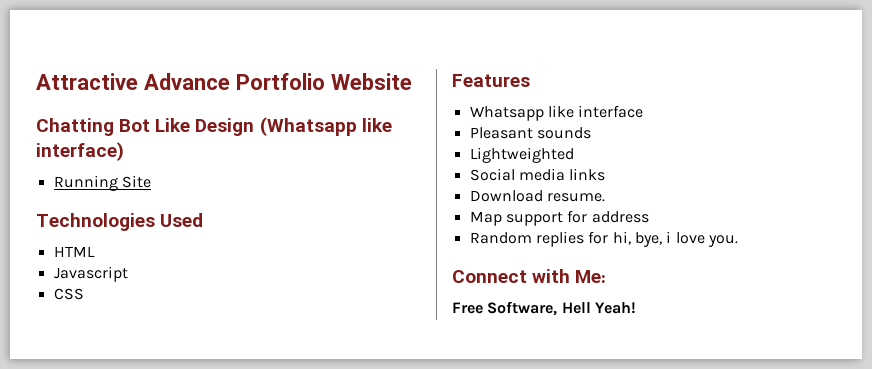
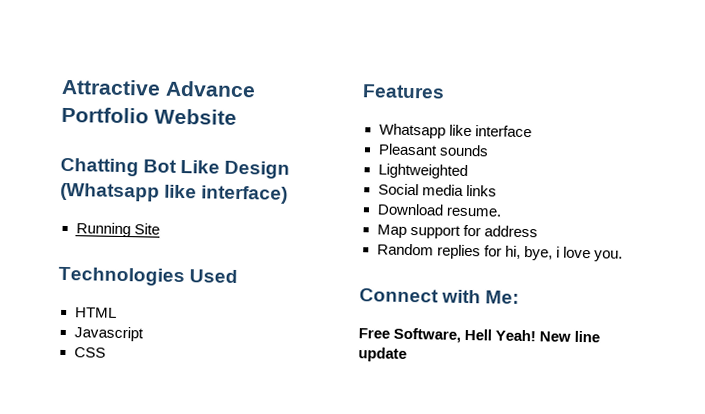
+ New line update

